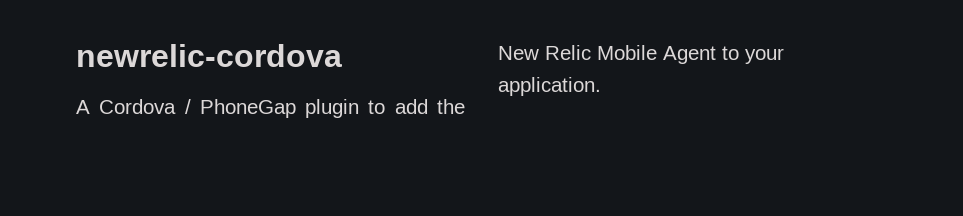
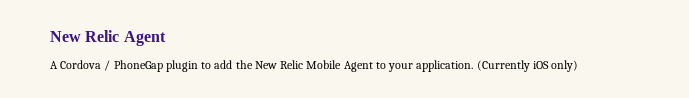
- newrelic-cordova
+ New Relic Agent
+ (Currently iOS only)

